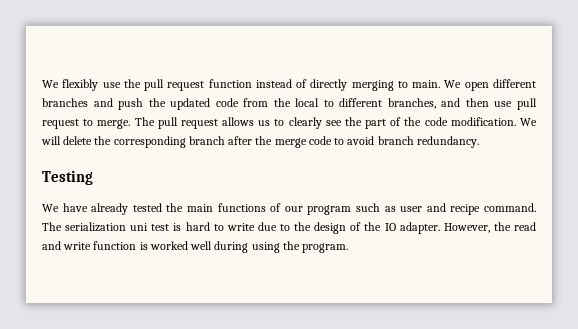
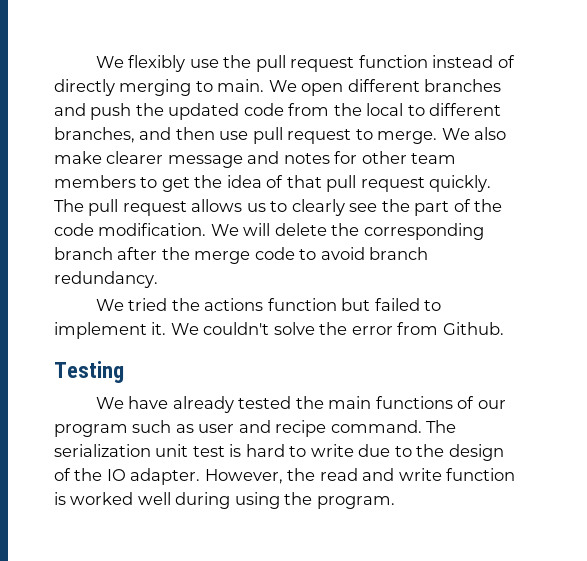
+ We also make clearer message and notes for other team members to get the idea of that pull request quickly.
+ We tried the actions function but failed to implement it. We couldn't solve the error from Github.
- The serialization uni test is hard to write due to the design of the IO adapter.
+ The serialization unit test is hard to write due to the design of the IO adapter.

